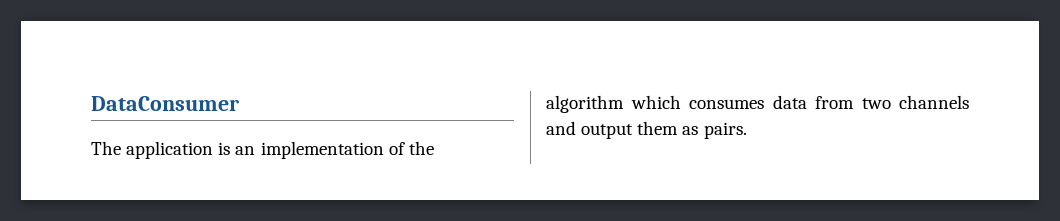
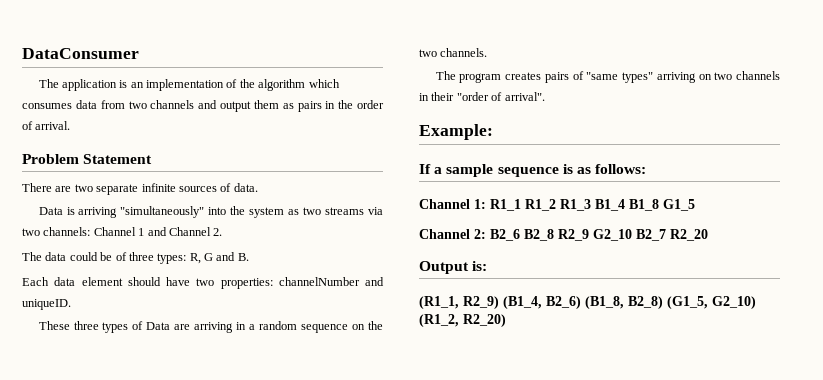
- The application is an implementation of the algorithm which consumes data from two channels and output them as pairs.
+ The application is an implementation of the algorithm which consumes data from two channels and output them as pairs in the order of arrival.
+ Problem Statement
+ There are two separate infinite sources of data.
+ Data is arriving "simultaneously" into the system as two streams via two channels: Channel 1 and Channel 2.
+ The data could be of three types: R, G and B.
+ Each data element should have two properties: channelNumber and uniqueID.
+ These three types of Data are arriving in a random sequence on the two channels.
+ The program creates pairs of "same types" arriving on two channels in their "order of arrival".
+ Example:
+ If a sample sequence is as follows:
+ Channel 1: R1_1 R1_2 R1_3 B1_4 B1_8 G1_5
+ Channel 2: B2_6 B2_8 R2_9 G2_10 B2_7 R2_20
+ Output is:
+ (R1_1, R2_9) (B1_4, B2_6) (B1_8, B2_8) (G1_5, G2_10) (R1_2, R2_20)

